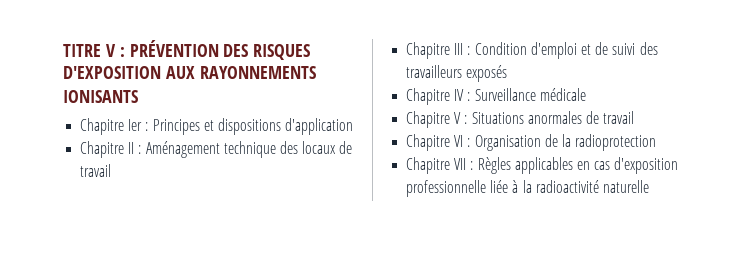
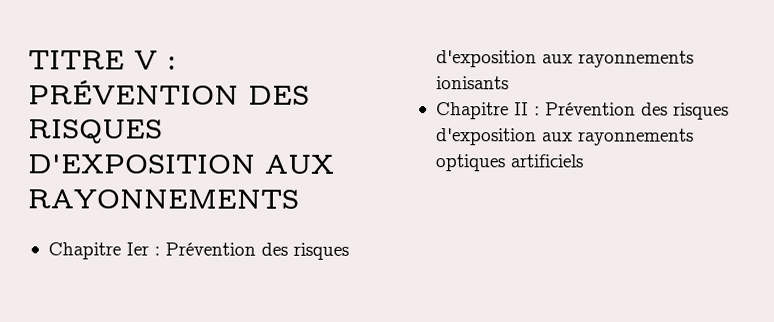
- TITRE V : PRÉVENTION DES RISQUES D'EXPOSITION AUX RAYONNEMENTS IONISANTS
+ TITRE V : PRÉVENTION DES RISQUES D'EXPOSITION AUX RAYONNEMENTS
- Chapitre Ier : Principes et dispositions d'application
- Chapitre II : Aménagement technique des locaux de travail
- Chapitre III : Condition d'emploi et de suivi des travailleurs exposés
- Chapitre IV : Surveillance médicale
- Chapitre V : Situations anormales de travail
- Chapitre VI : Organisation de la radioprotection
- Chapitre VII : Règles applicables en cas d'exposition professionnelle liée à la radioactivité naturelle
+ Chapitre Ier : Prévention des risques d'exposition aux rayonnements ionisants
+ Chapitre II : Prévention des risques d'exposition aux rayonnements optiques artificiels

